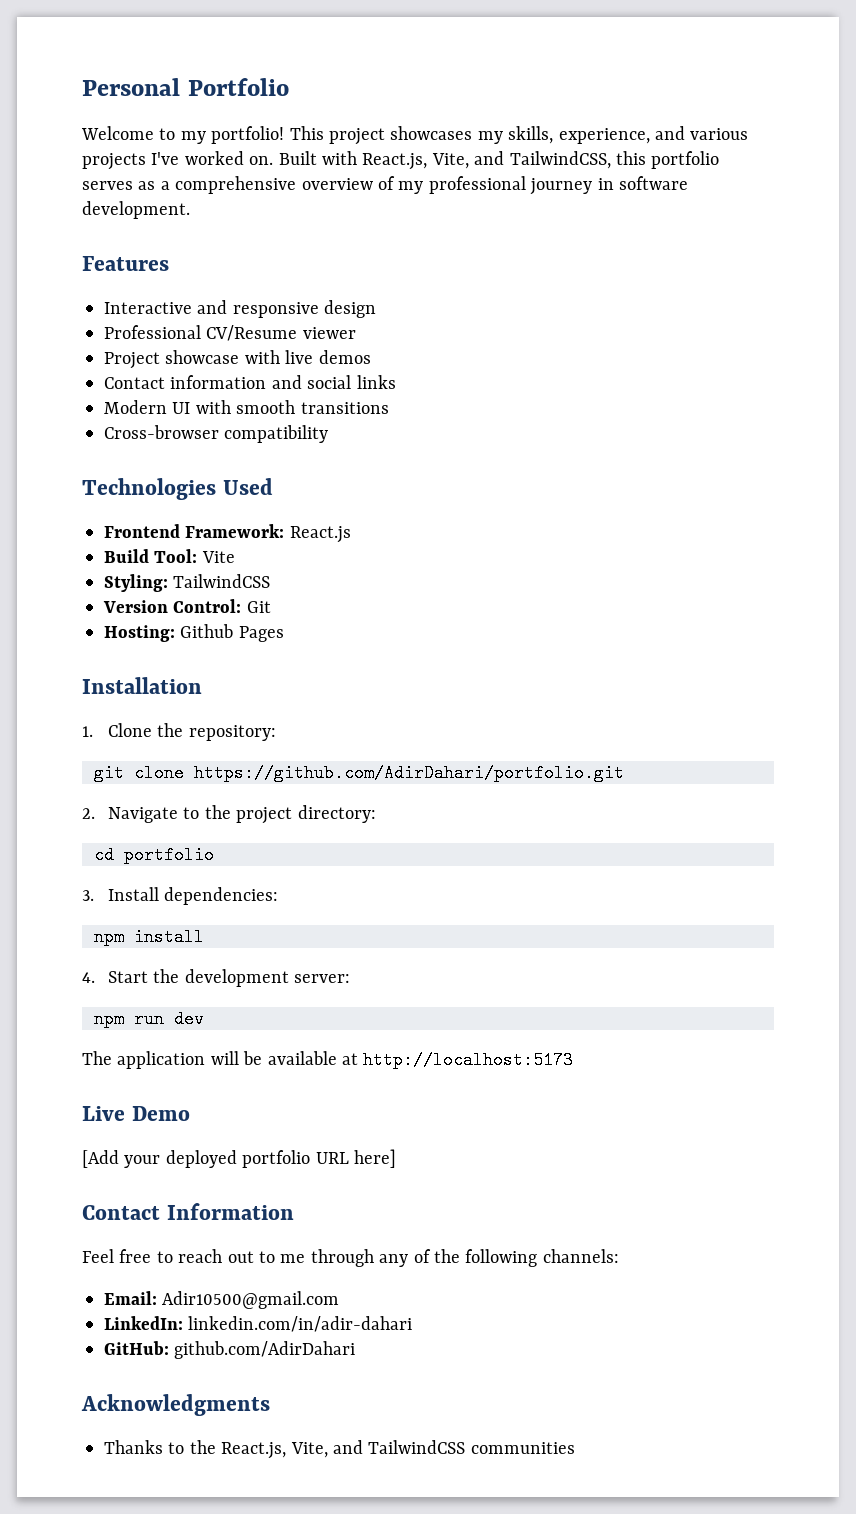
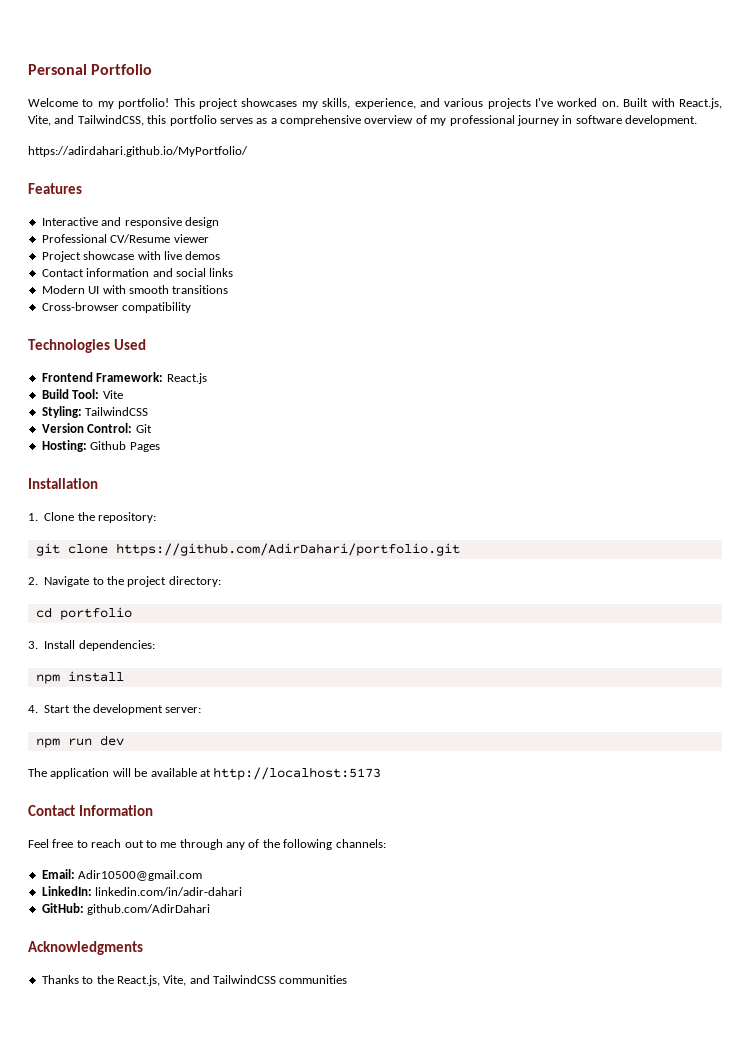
+ https://adirdahari.github.io/MyPortfolio/
- Live Demo
- [Add your deployed portfolio URL here]

